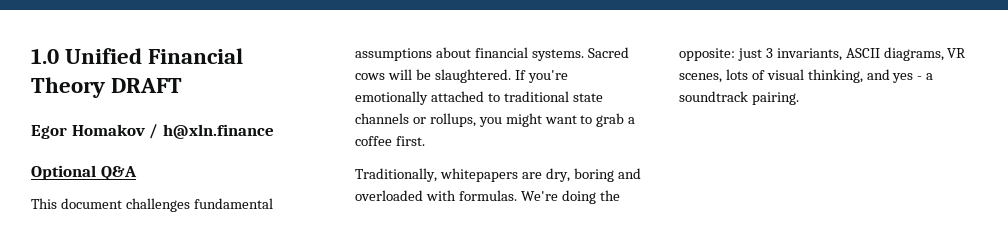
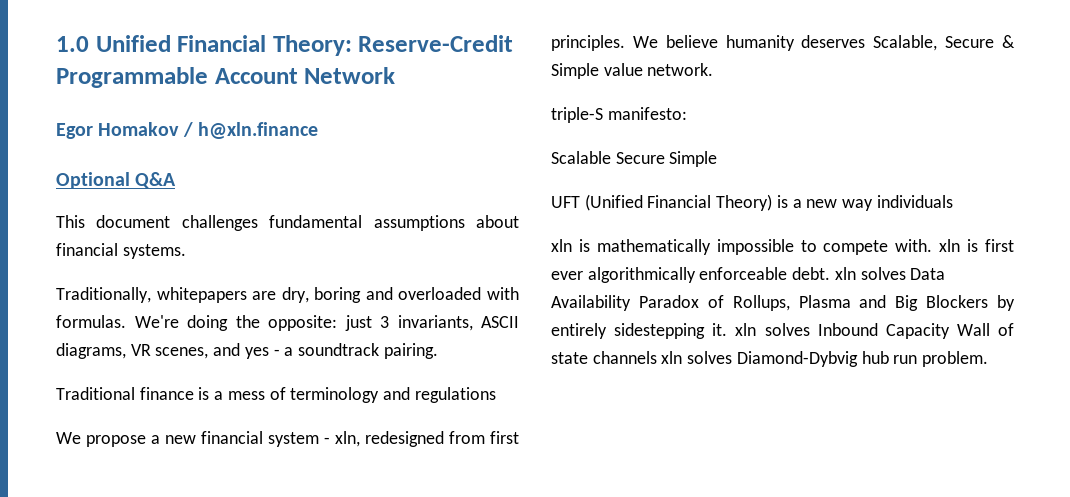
- 1.0 Unified Financial Theory DRAFT
+ 1.0 Unified Financial Theory: Reserve-Credit Programmable Account Network
- Sacred cows will be slaughtered. If you're emotionally attached to traditional state channels or rollups, you might want to grab a coffee first.
- We're doing the opposite: just 3 invariants, ASCII diagrams, VR scenes, lots of visual thinking, and yes - a soundtrack pairing.
+ We're doing the opposite: just 3 invariants, ASCII diagrams, VR scenes, and yes - a soundtrack pairing.
+ Traditional finance is a mess of terminology and regulations
+ We propose a new financial system - xln, redesigned from first principles. We believe humanity deserves Scalable, Secure & Simple value network.
+ triple-S manifesto:
+ Scalable Secure Simple
+ UFT (Unified Financial Theory) is a new way individuals
+ xln is mathematically impossible to compete with. xln is first ever algorithmically enforceable debt. xln solves Data Availability Paradox of Rollups, Plasma and Big Blockers by entirely sidestepping it. xln solves Inbound Capacity Wall of state channels xln solves Diamond-Dybvig hub run problem.

